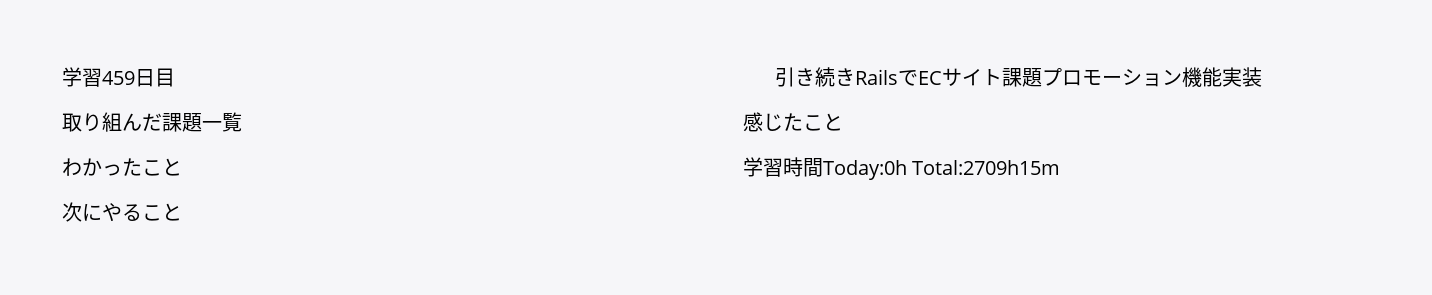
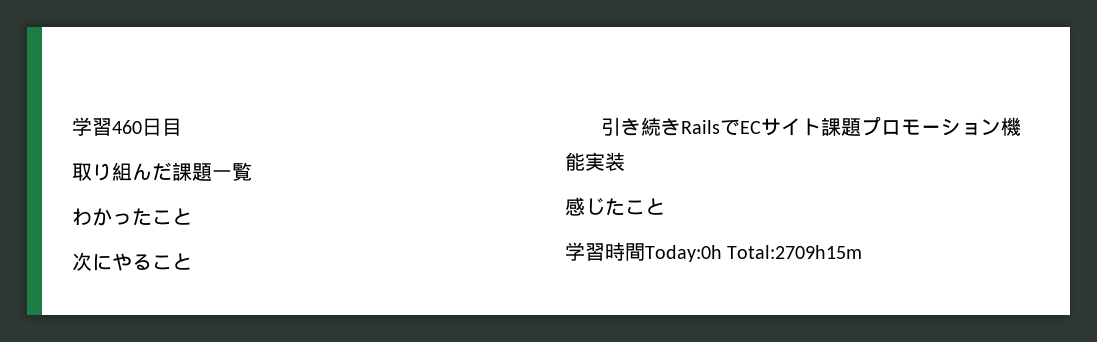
- 学習459日目
+ 学習460日目

